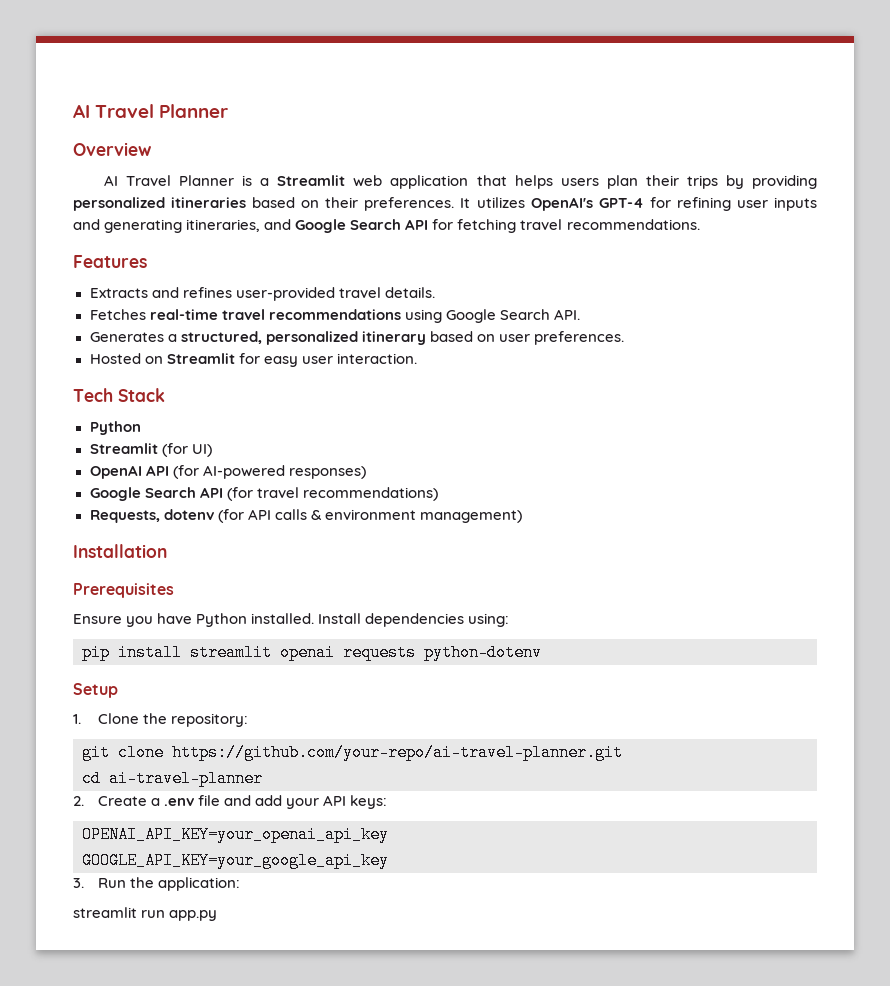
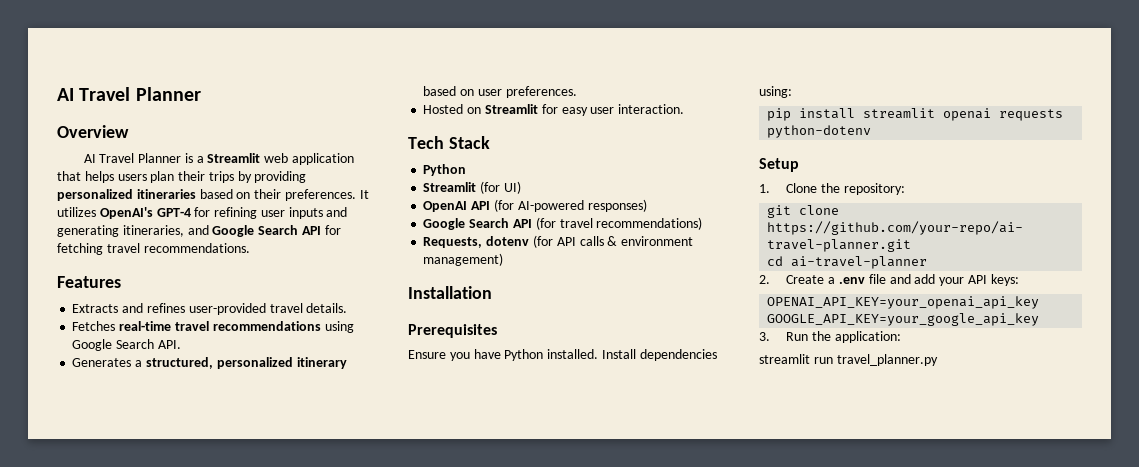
- streamlit run app.py
+ streamlit run travel_planner.py

